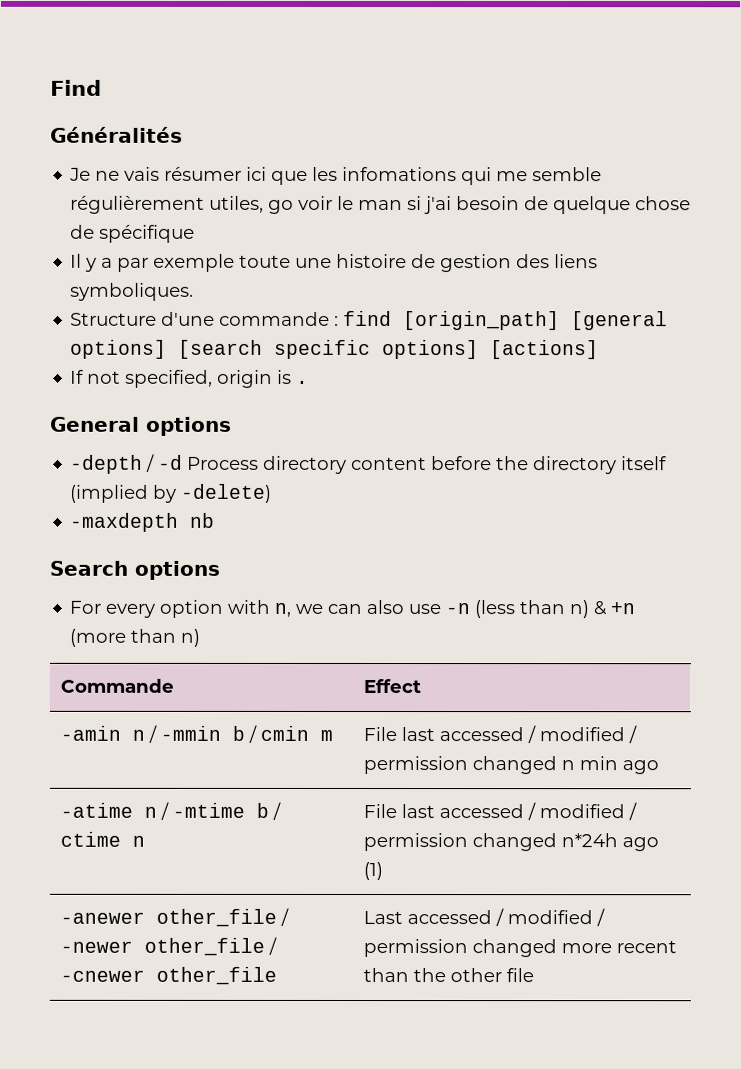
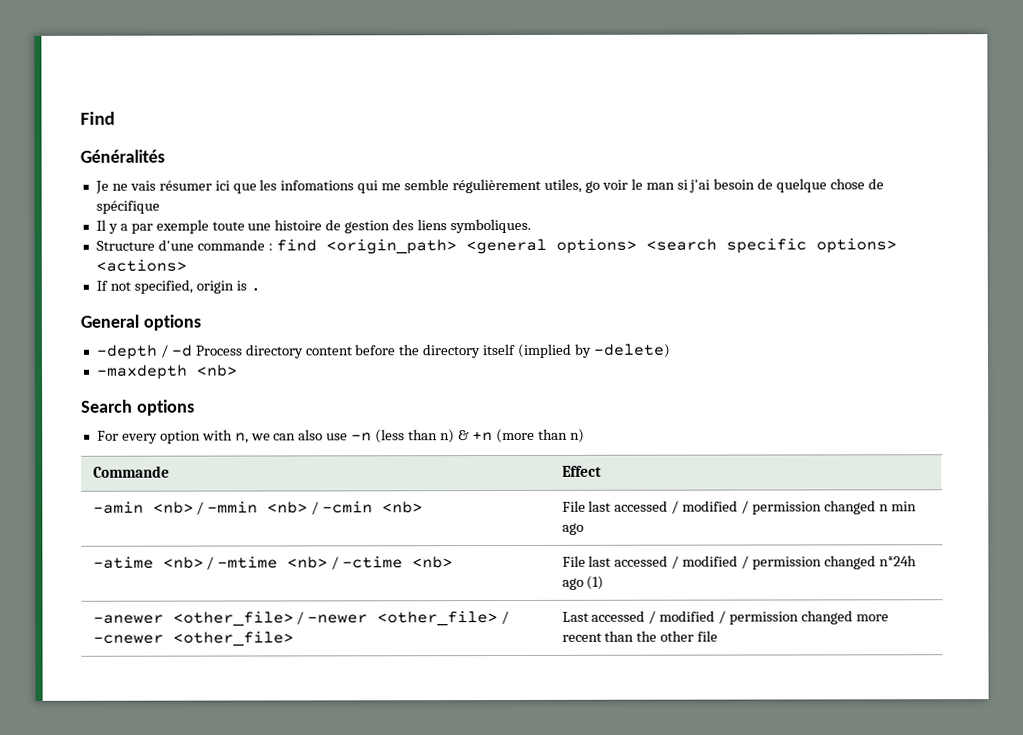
- Structure d'une commande : find [origin_path] [general options] [search specific options] [actions]
+ Structure d'une commande : find <origin_path> <general options> <search specific options> <actions>
- -maxdepth nb
+ -maxdepth <nb>
- -amin n / -mmin b / cmin m | File last accessed / modified / permission changed n min ago
+ -amin <nb> / -mmin <nb> / -cmin <nb> | File last accessed / modified / permission changed n min ago
- -atime n / -mtime b / ctime n | File last accessed / modified / permission changed n*24h ago (1)
+ -atime <nb> / -mtime <nb> / -ctime <nb> | File last accessed / modified / permission changed n*24h ago (1)
- -anewer other_file / -newer other_file / -cnewer other_file | Last accessed / modified / permission changed more recent than the other file
+ -anewer <other_file> / -newer <other_file> / -cnewer <other_file> | Last accessed / modified / permission changed more recent than the other file

